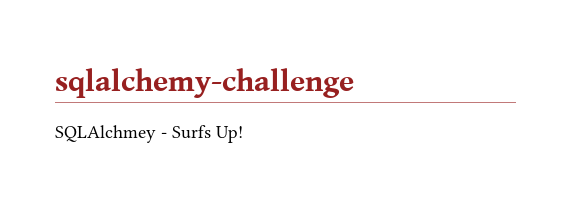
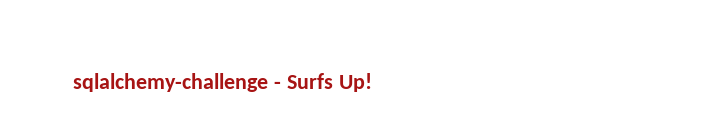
- sqlalchemy-challenge
- SQLAlchmey - Surfs Up!
+ sqlalchemy-challenge - Surfs Up!

